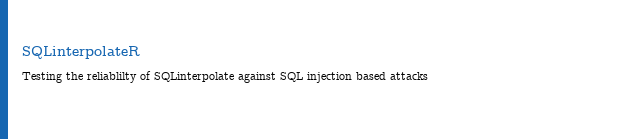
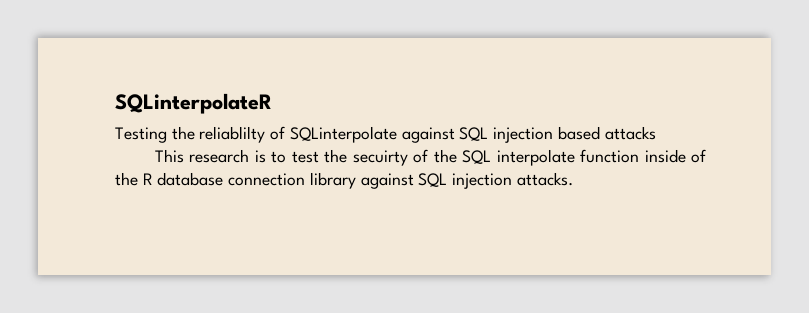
+ This research is to test the secuirty of the SQL interpolate function inside of the R database connection library against SQL injection attacks.

